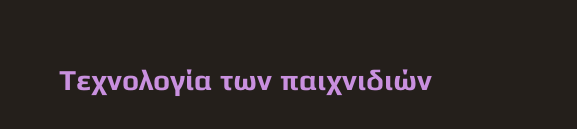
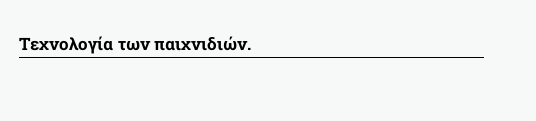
- Τεχνολογία των παιχνιδιών
+ Τεχνολογία των παιχνιδιών.

